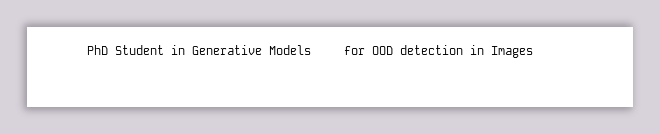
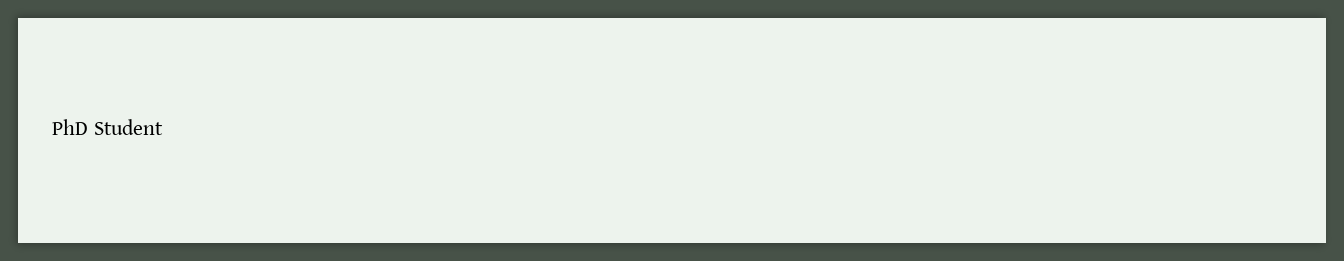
- PhD Student in Generative Models for OOD detection in Images
+ PhD Student

